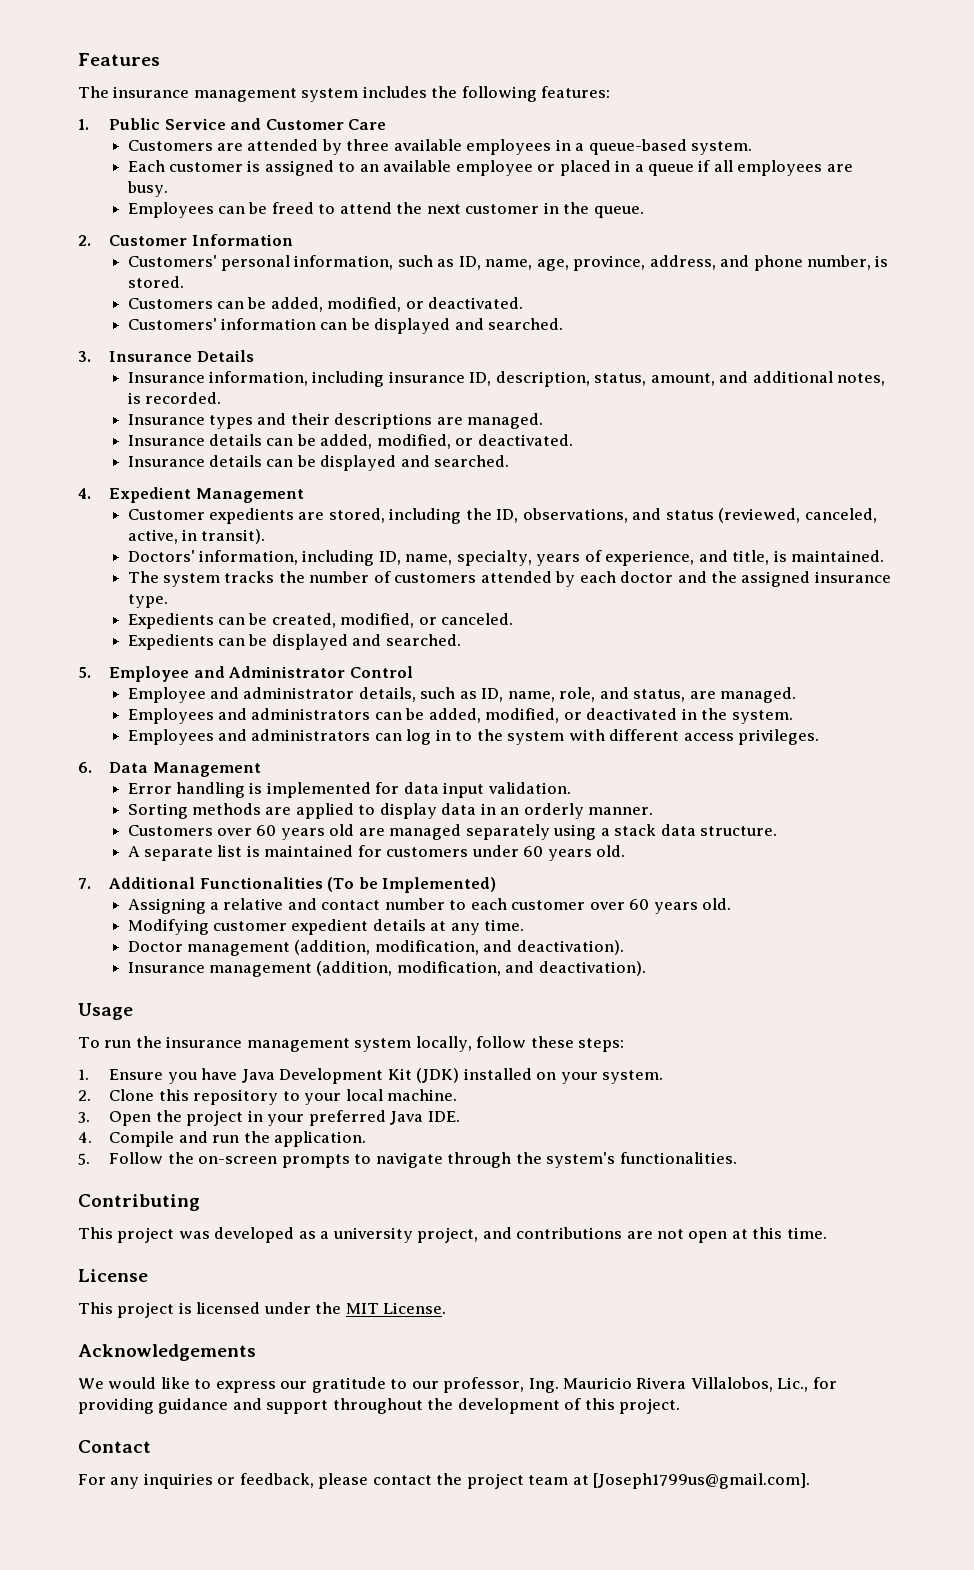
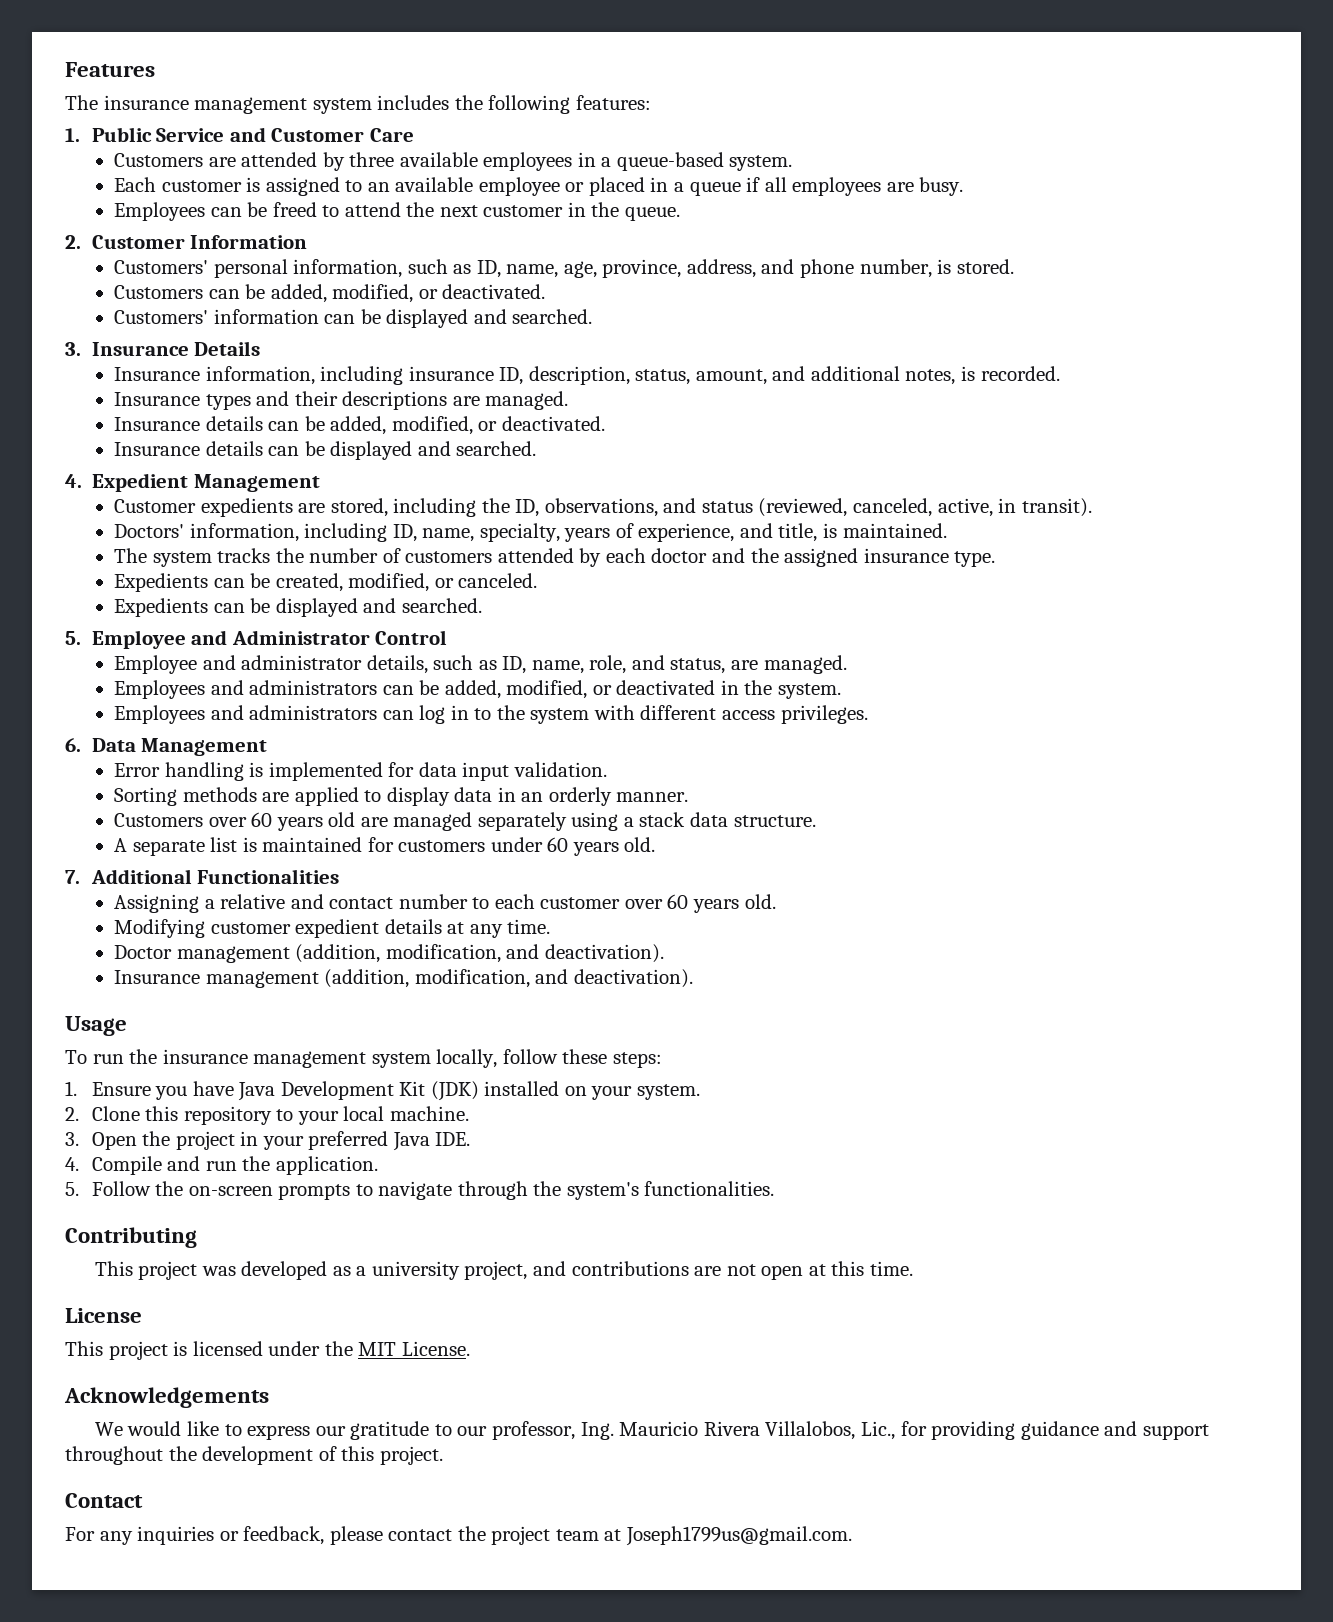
- 7. Additional Functionalities (To be Implemented)
+ 7. Additional Functionalities
- For any inquiries or feedback, please contact the project team at [Joseph1799us@gmail.com].
+ For any inquiries or feedback, please contact the project team at Joseph1799us@gmail.com.

